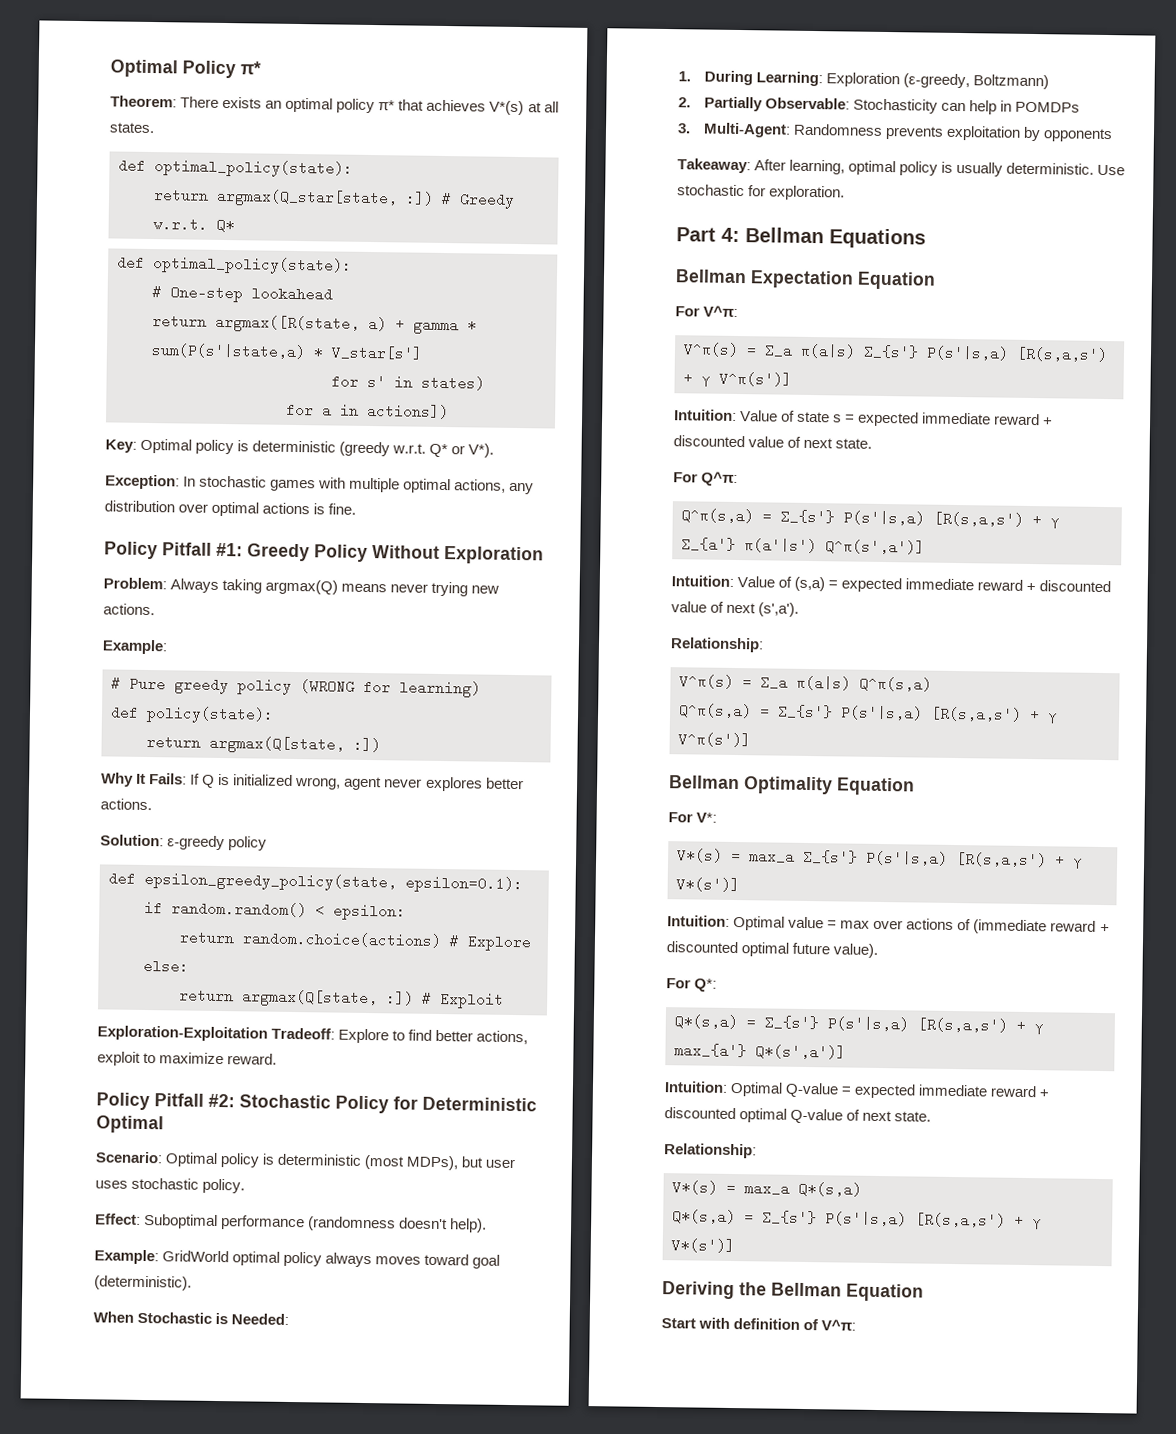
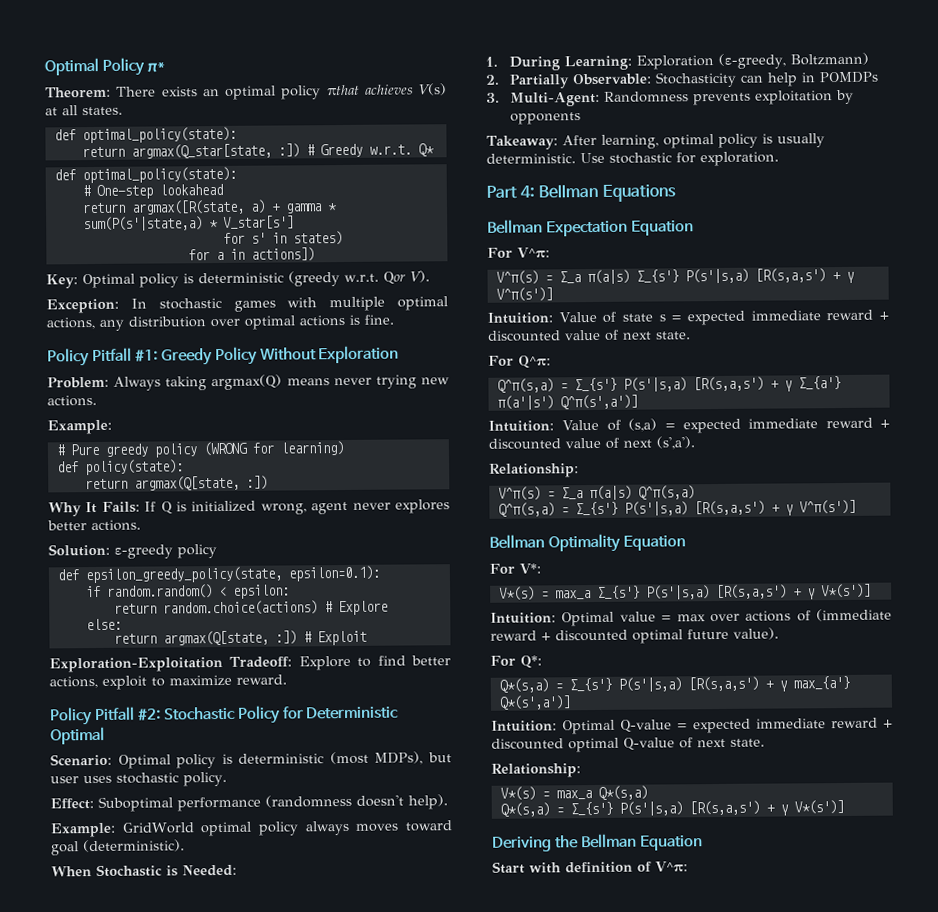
- Theorem: There exists an optimal policy π* that achieves V*(s) at all states.
+ Theorem: There exists an optimal policy πthat achieves V(s) at all states.
- Key: Optimal policy is deterministic (greedy w.r.t. Q* or V*).
+ Key: Optimal policy is deterministic (greedy w.r.t. Qor V).

